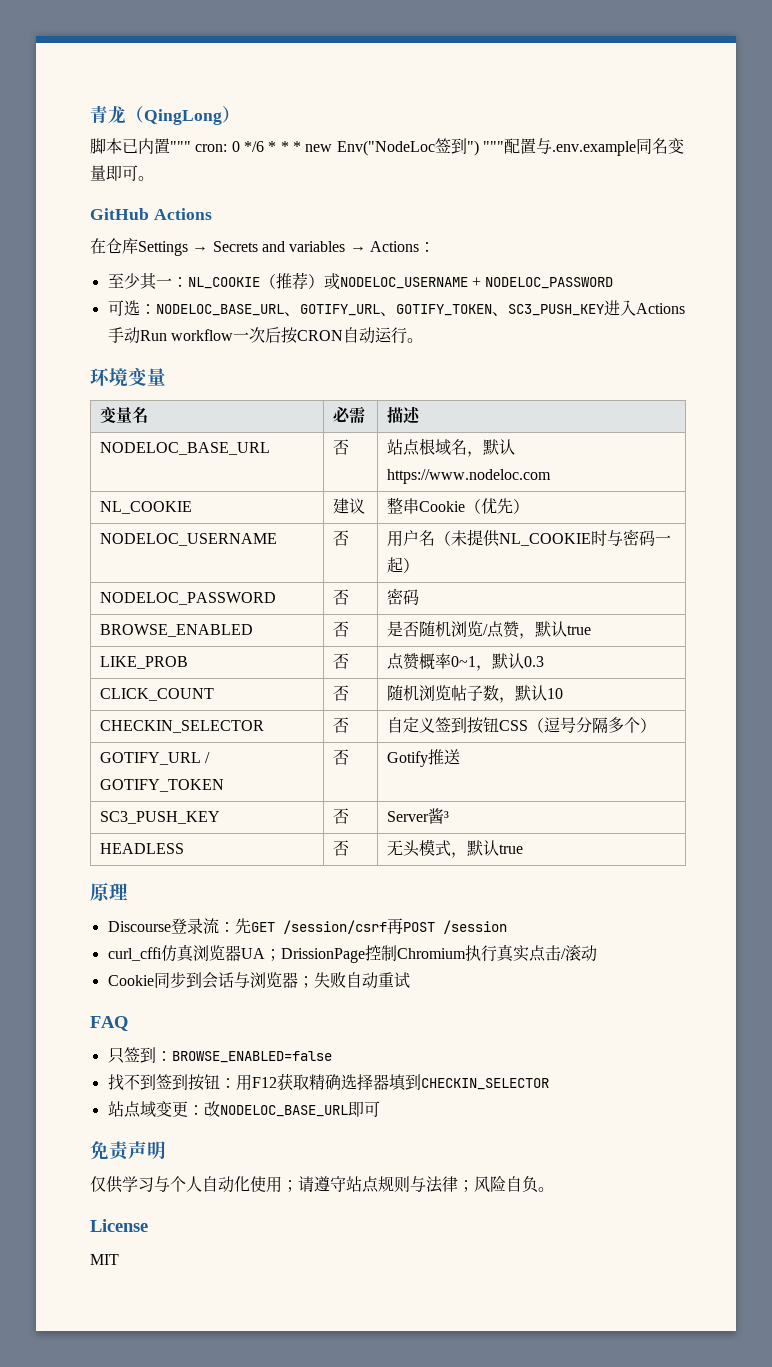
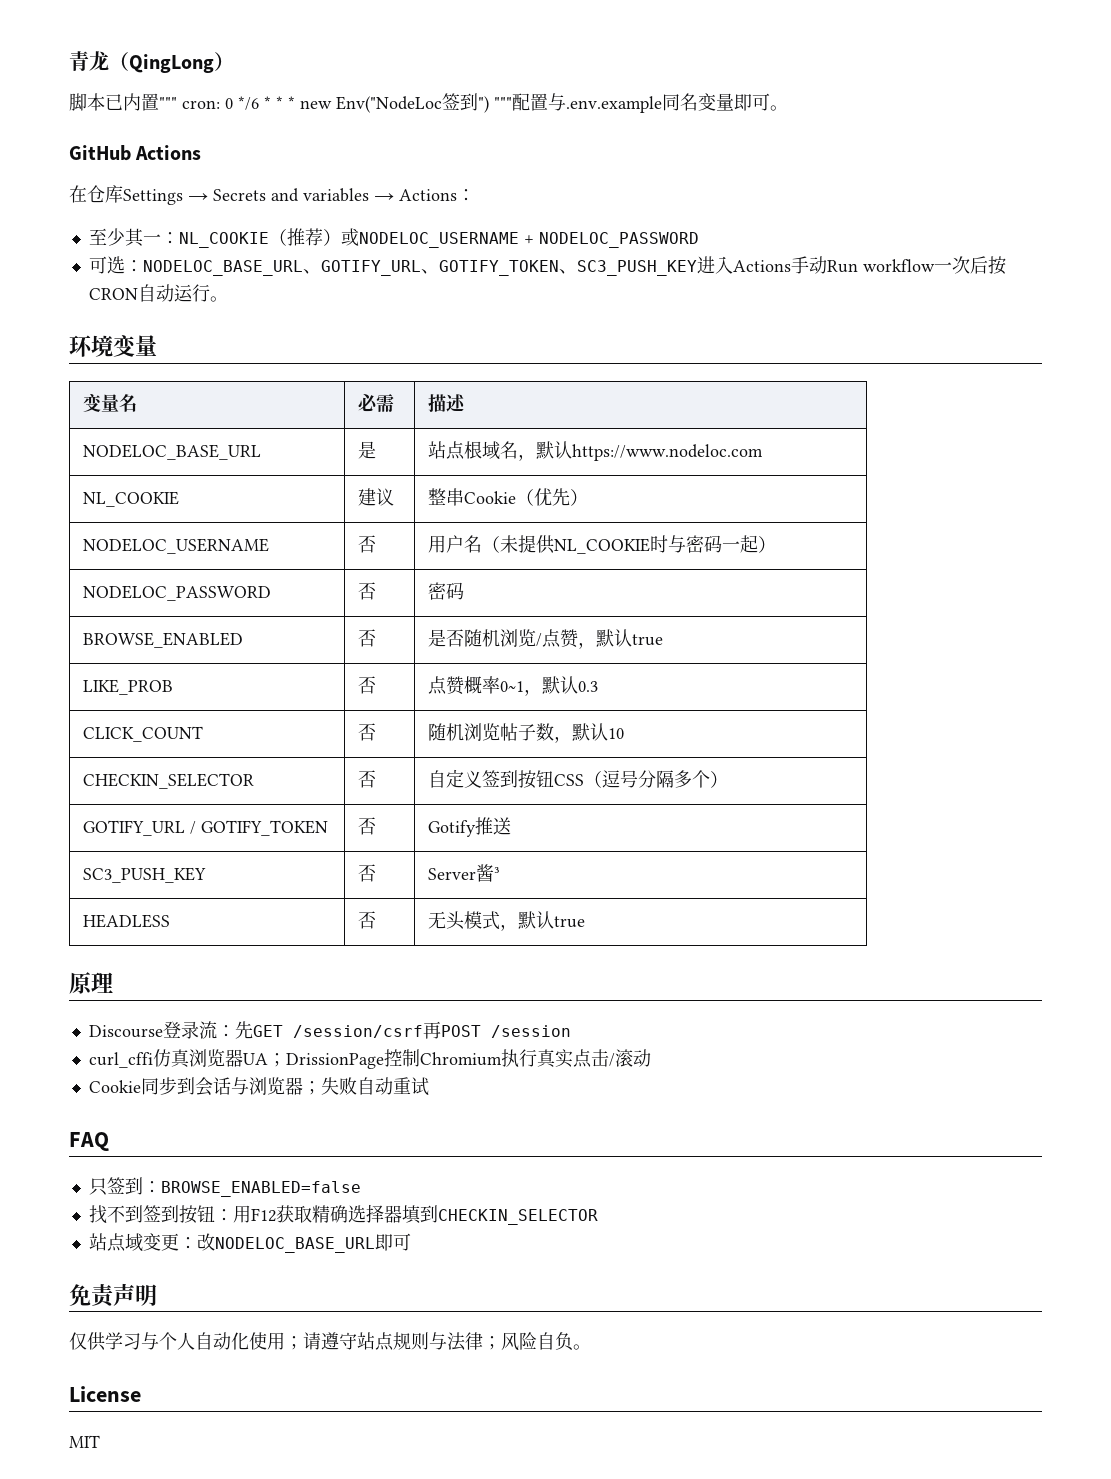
- NODELOC_BASE_URL | 否 | 站点根域名，默认https://www.nodeloc.com
+ NODELOC_BASE_URL | 是 | 站点根域名，默认https://www.nodeloc.com

